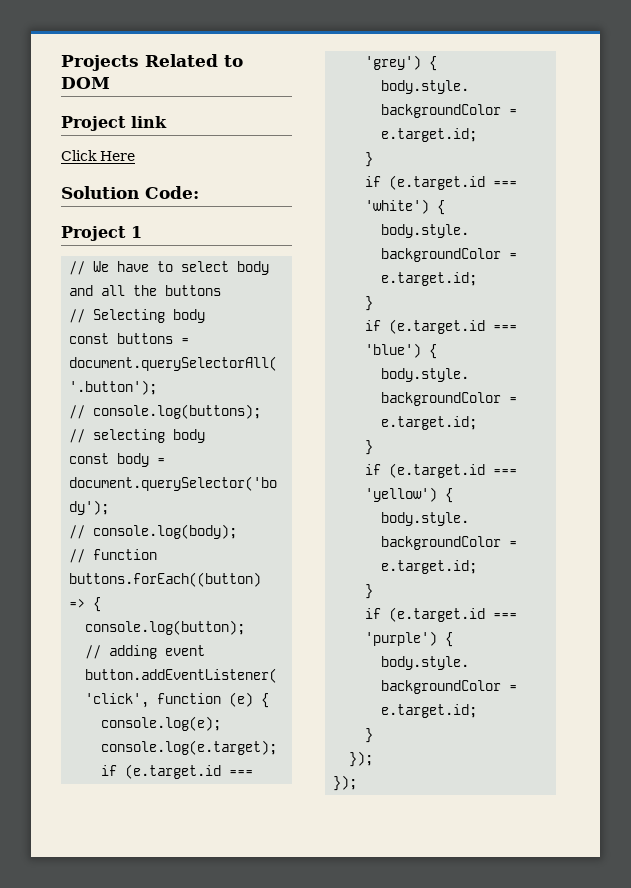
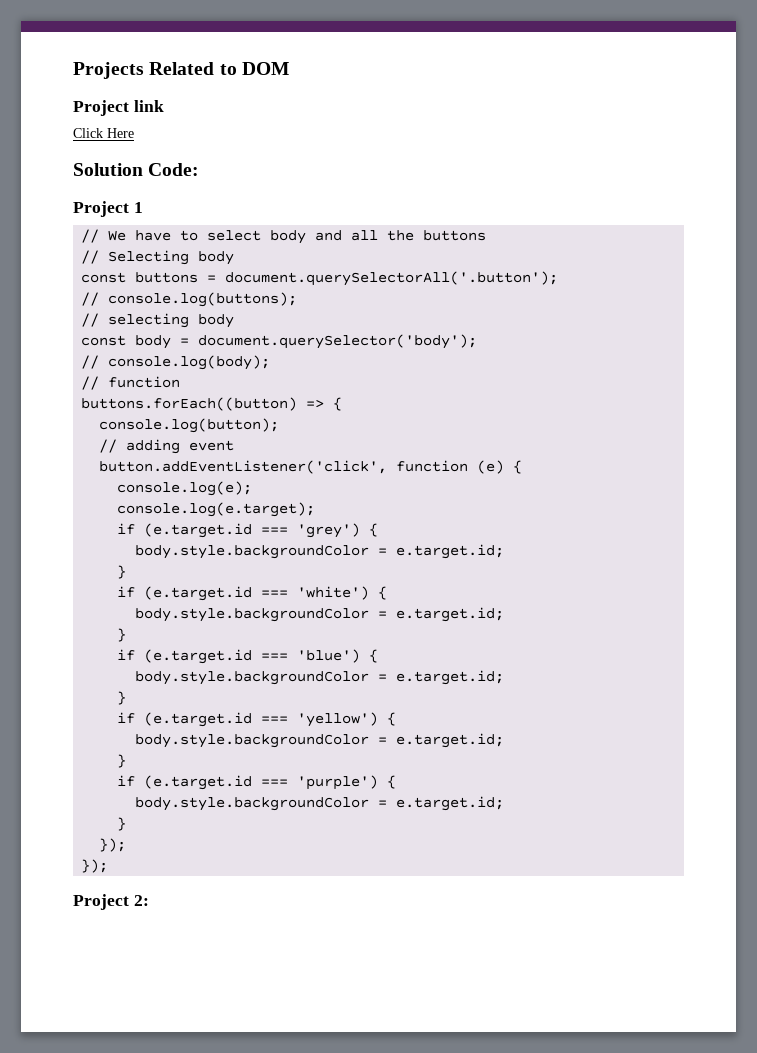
+ Project 2:

